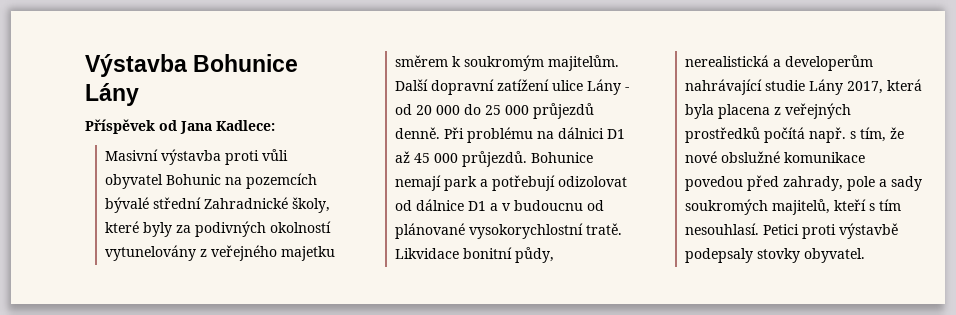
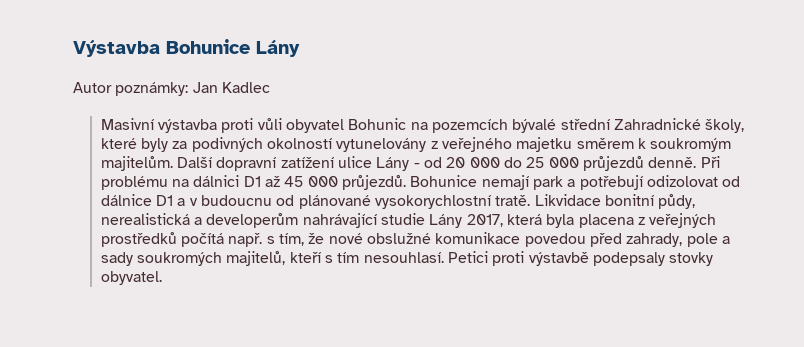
- Příspěvek od Jana Kadlece:
+ Autor poznámky: Jan Kadlec

